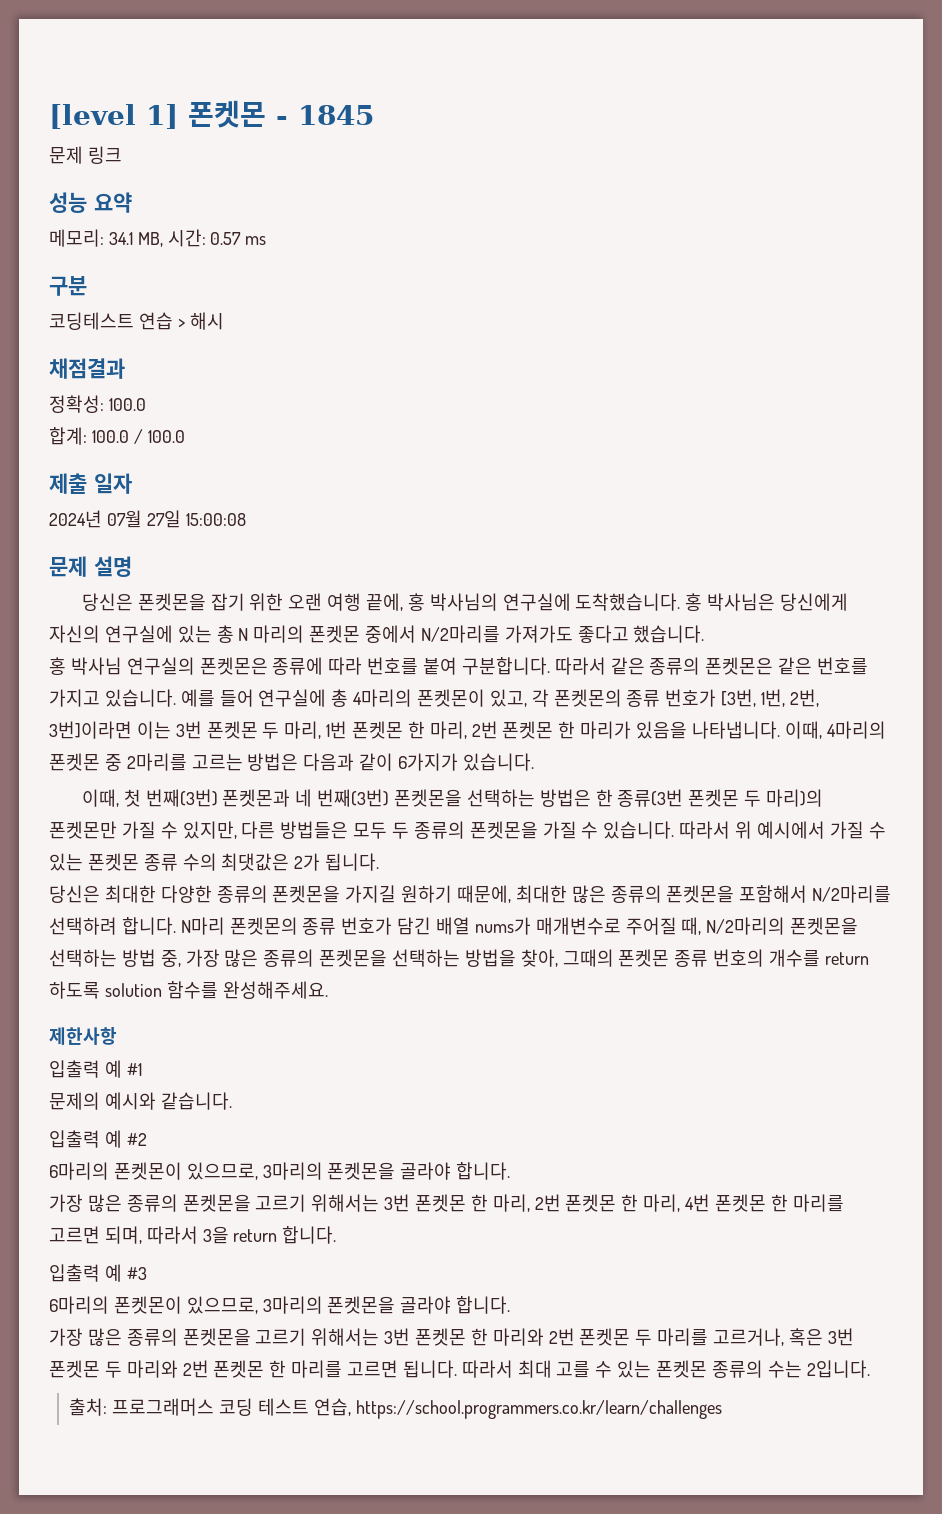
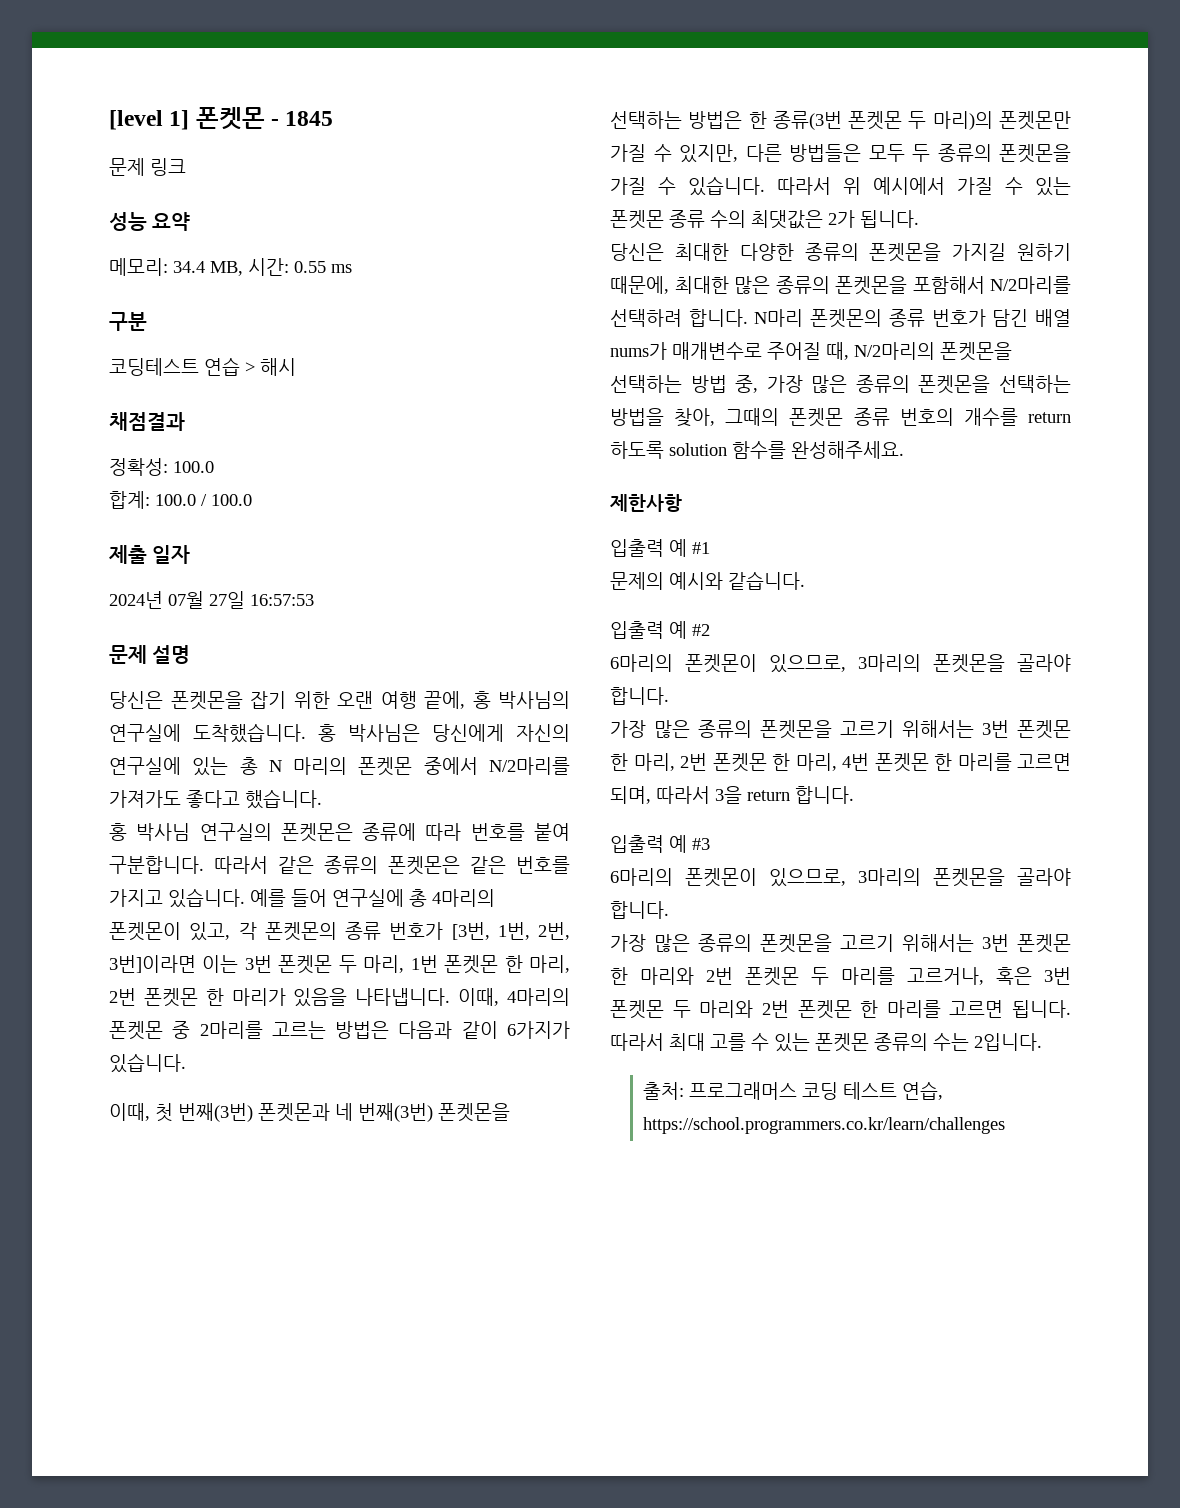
- 메모리: 34.1 MB, 시간: 0.57 ms
+ 메모리: 34.4 MB, 시간: 0.55 ms
- 2024년 07월 27일 15:00:08
+ 2024년 07월 27일 16:57:53

